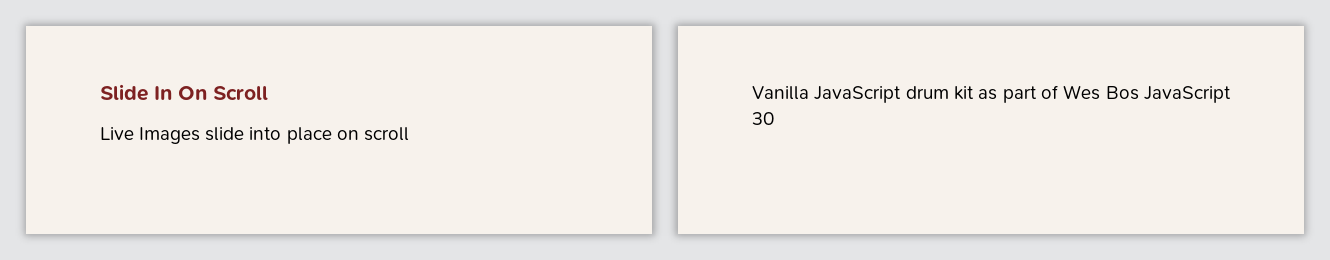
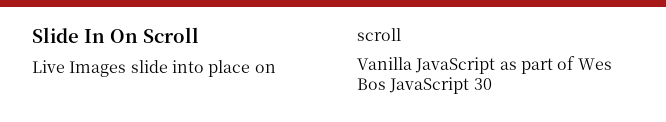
- Vanilla JavaScript drum kit as part of Wes Bos JavaScript 30
+ Vanilla JavaScript as part of Wes Bos JavaScript 30

